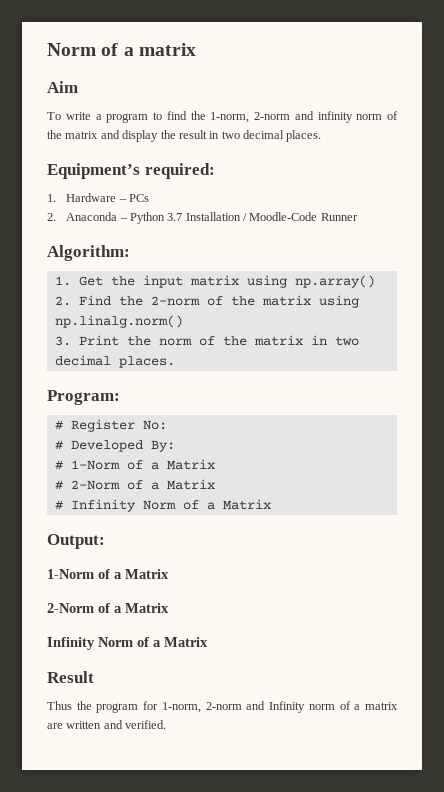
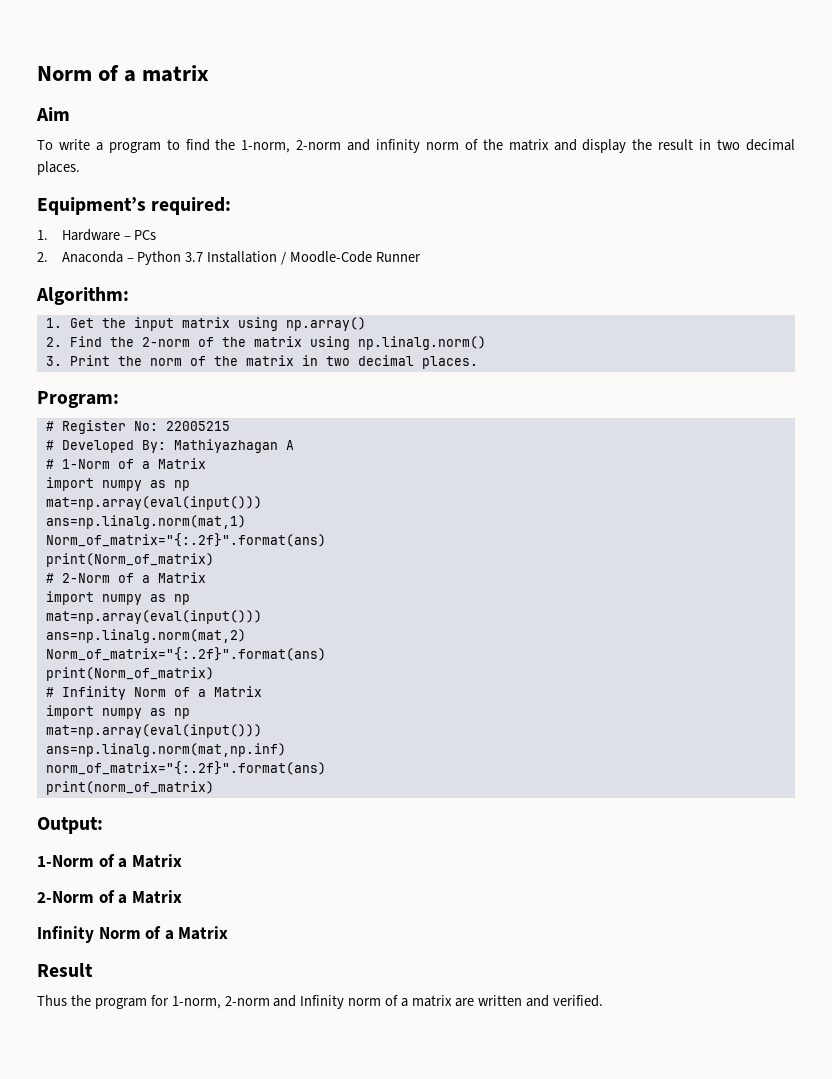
- # Register No:
+ # Register No: 22005215
- # Developed By:
+ # Developed By: Mathiyazhagan A
  # 1-Norm of a Matrix
+ import numpy as np
+ mat=np.array(eval(input()))
+ ans=np.linalg.norm(mat,1)
+ Norm_of_matrix="{:.2f}".format(ans)
+ print(Norm_of_matrix)
  # 2-Norm of a Matrix
+ import numpy as np
+ mat=np.array(eval(input()))
+ ans=np.linalg.norm(mat,2)
+ Norm_of_matrix="{:.2f}".format(ans)
+ print(Norm_of_matrix)
  # Infinity Norm of a Matrix
+ import numpy as np
+ mat=np.array(eval(input()))
+ ans=np.linalg.norm(mat,np.inf)
+ norm_of_matrix="{:.2f}".format(ans)
+ print(norm_of_matrix)

